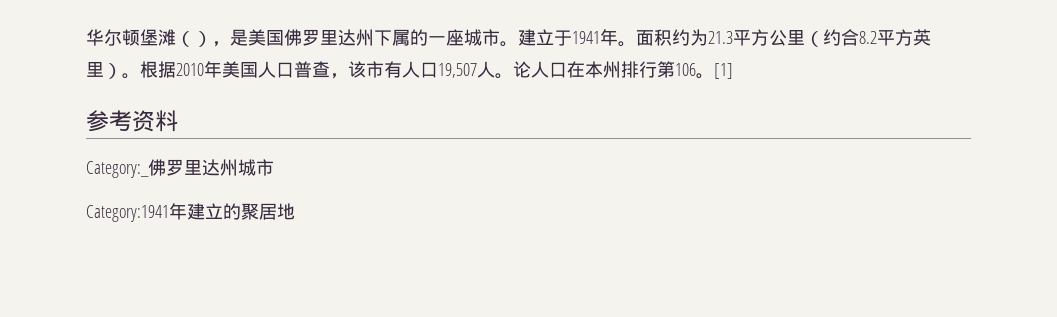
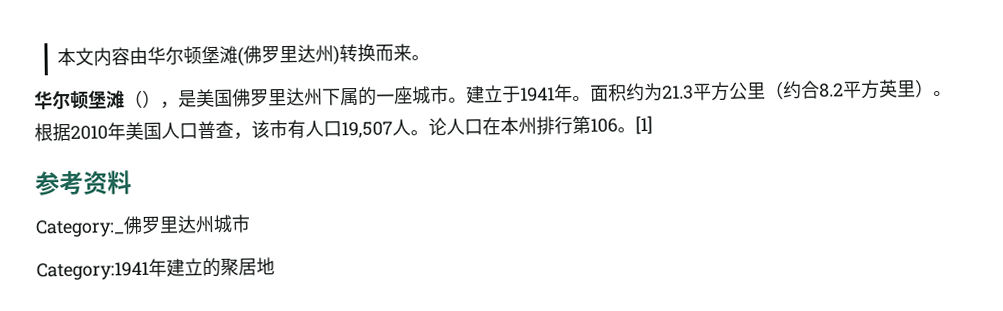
+ 本文内容由华尔顿堡滩(佛罗里达州)转换而来。

